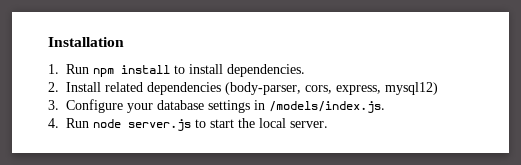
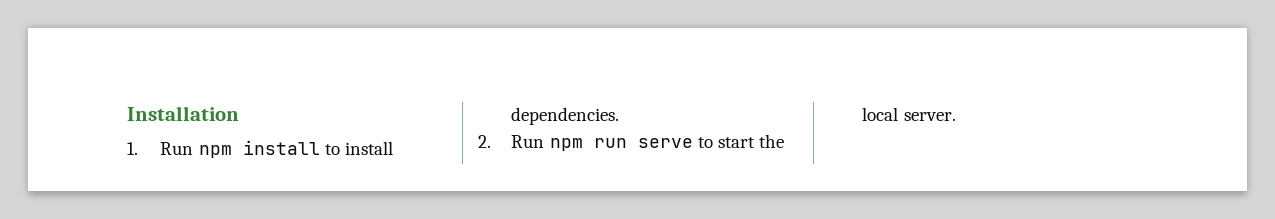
- 2. Install related dependencies (body-parser, cors, express, mysql12)
- 3. Configure your database settings in /models/index.js.
- 4. Run node server.js to start the local server.
+ 2. Run npm run serve to start the local server.

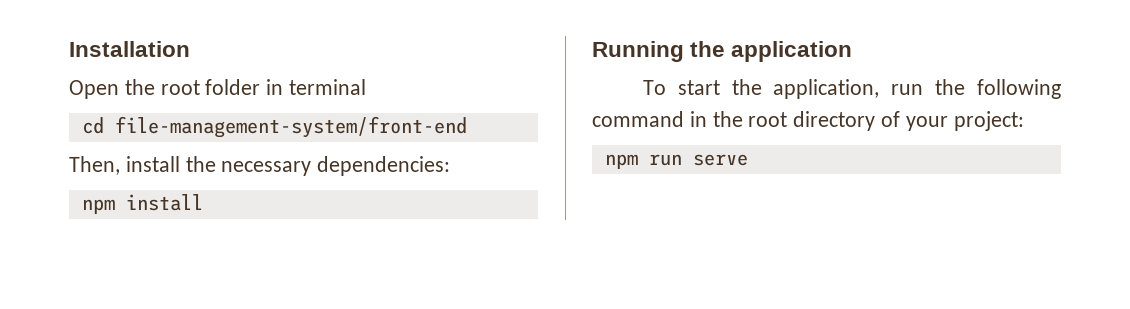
- 1. Run npm install to install dependencies.
- 2. Run npm run serve to start the local server.
+ Open the root folder in terminal
+ cd file-management-system/front-end
+ Then, install the necessary dependencies:
+ npm install
+ Running the application
+ To start the application, run the following command in the root directory of your project:
+ npm run serve

